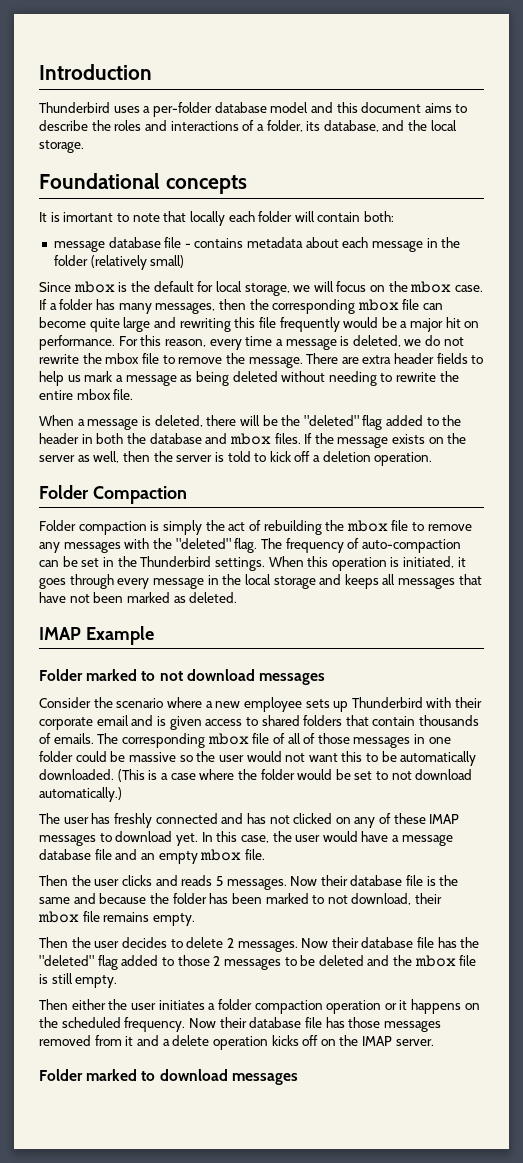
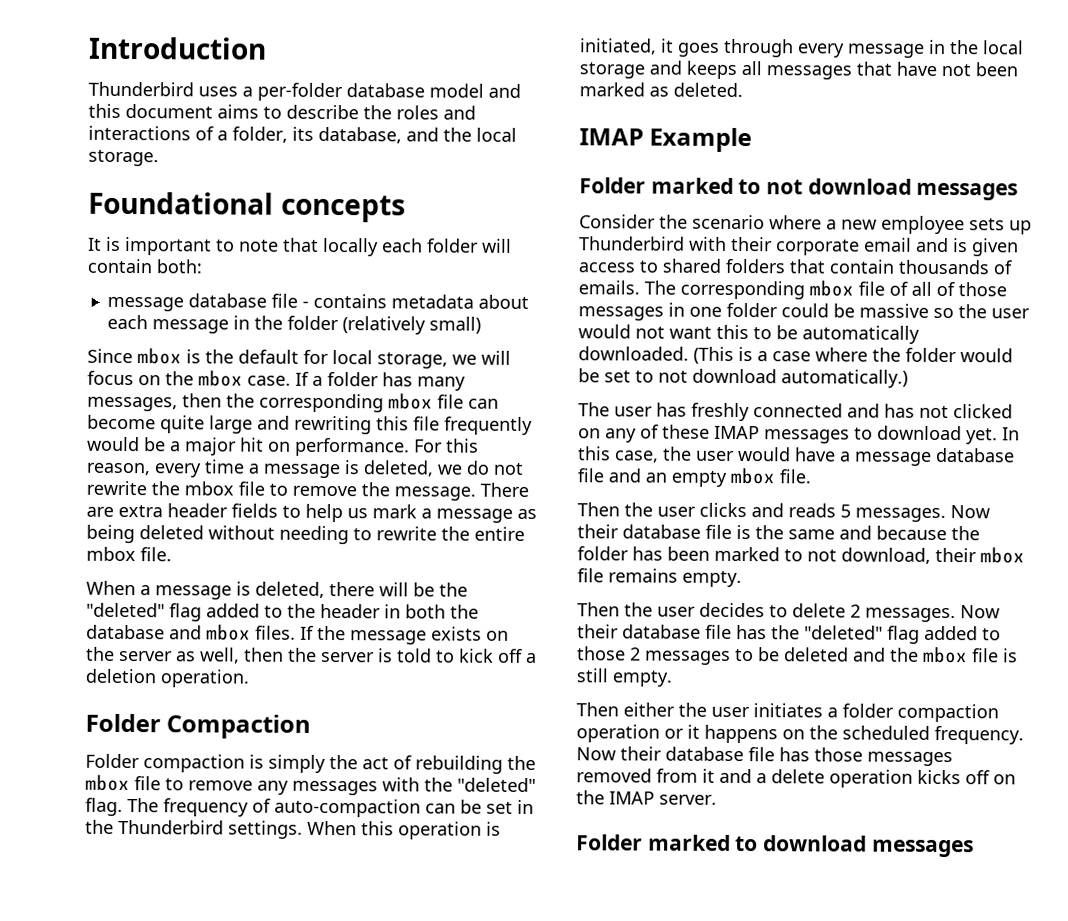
- It is imortant to note that locally each folder will contain both:
+ It is important to note that locally each folder will contain both:

